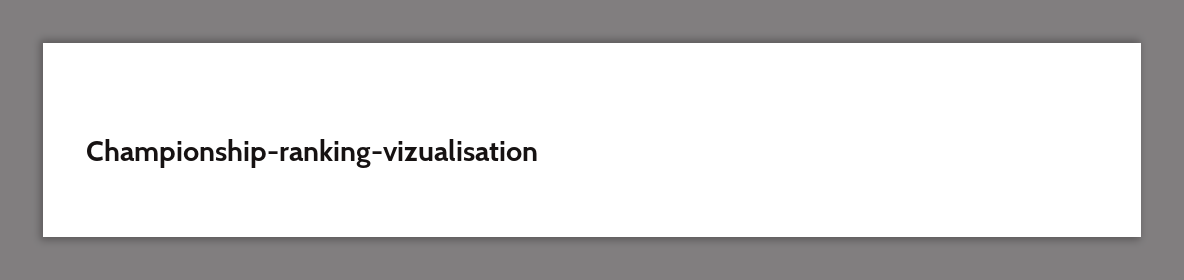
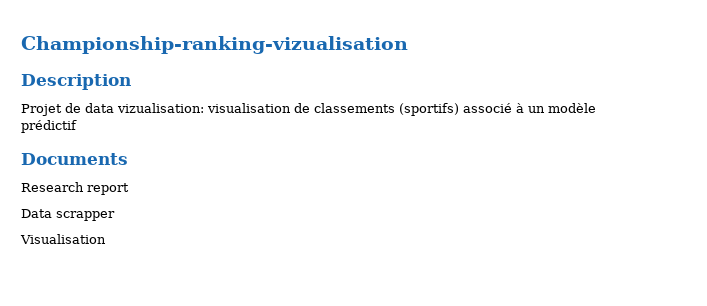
+ Description
+ Projet de data vizualisation: visualisation de classements (sportifs) associé à un modèle prédictif
+ Documents
+ Research report
+ Data scrapper
+ Visualisation

